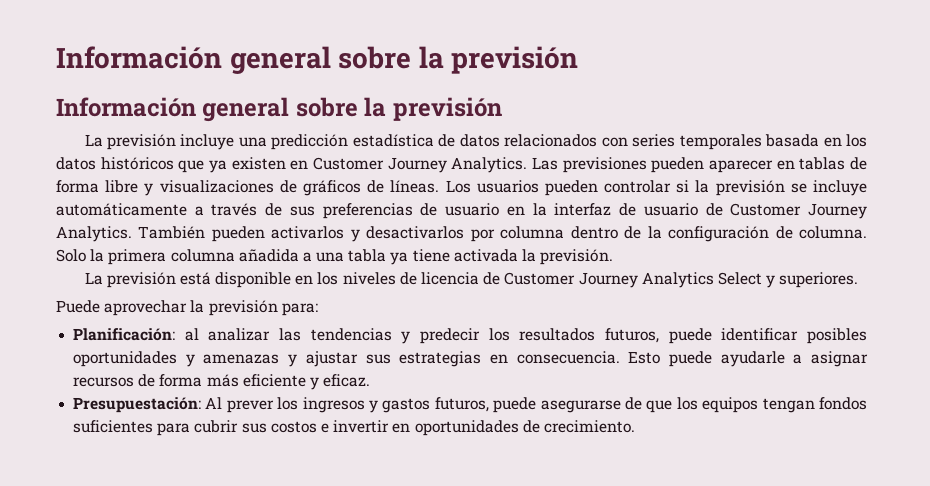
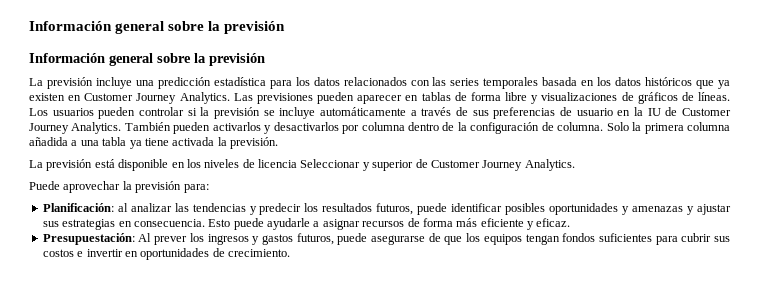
- La previsión incluye una predicción estadística de datos relacionados con series temporales basada en los datos históricos que ya existen en Customer Journey Analytics.
+ La previsión incluye una predicción estadística para los datos relacionados con las series temporales basada en los datos históricos que ya existen en Customer Journey Analytics.
- Los usuarios pueden controlar si la previsión se incluye automáticamente a través de sus preferencias de usuario en la interfaz de usuario de Customer Journey Analytics.
+ Los usuarios pueden controlar si la previsión se incluye automáticamente a través de sus preferencias de usuario en la IU de Customer Journey Analytics.
- La previsión está disponible en los niveles de licencia de Customer Journey Analytics Select y superiores.
+ La previsión está disponible en los niveles de licencia Seleccionar y superior de Customer Journey Analytics.

